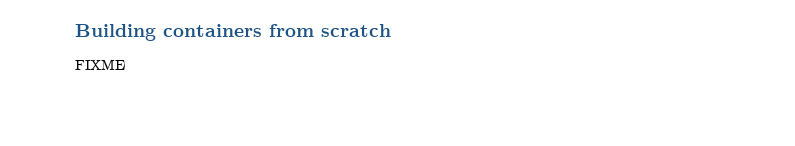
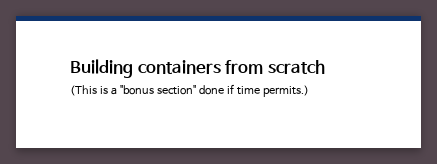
- FIXME
+ (This is a "bonus section" done if time permits.)

